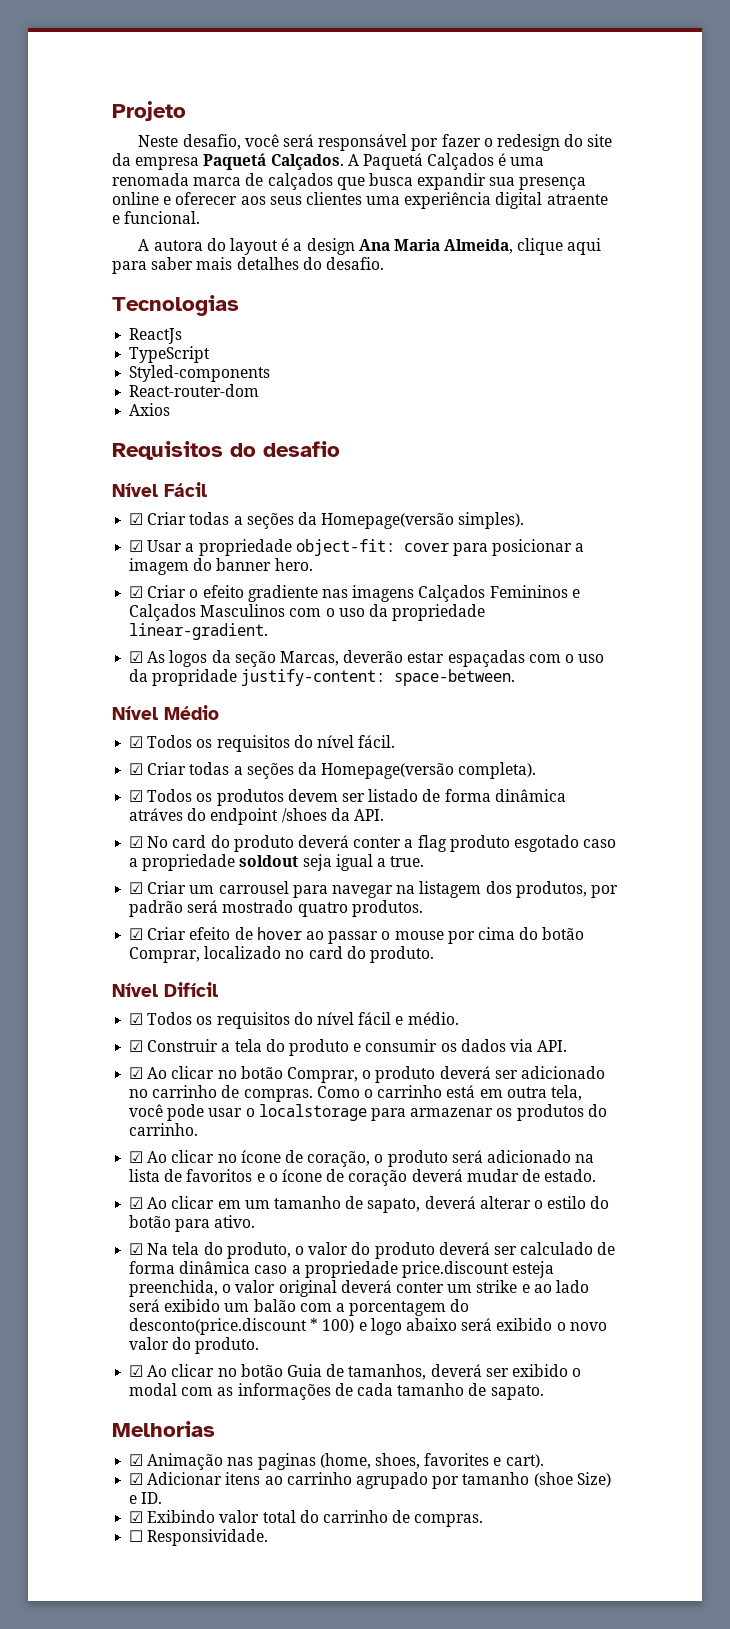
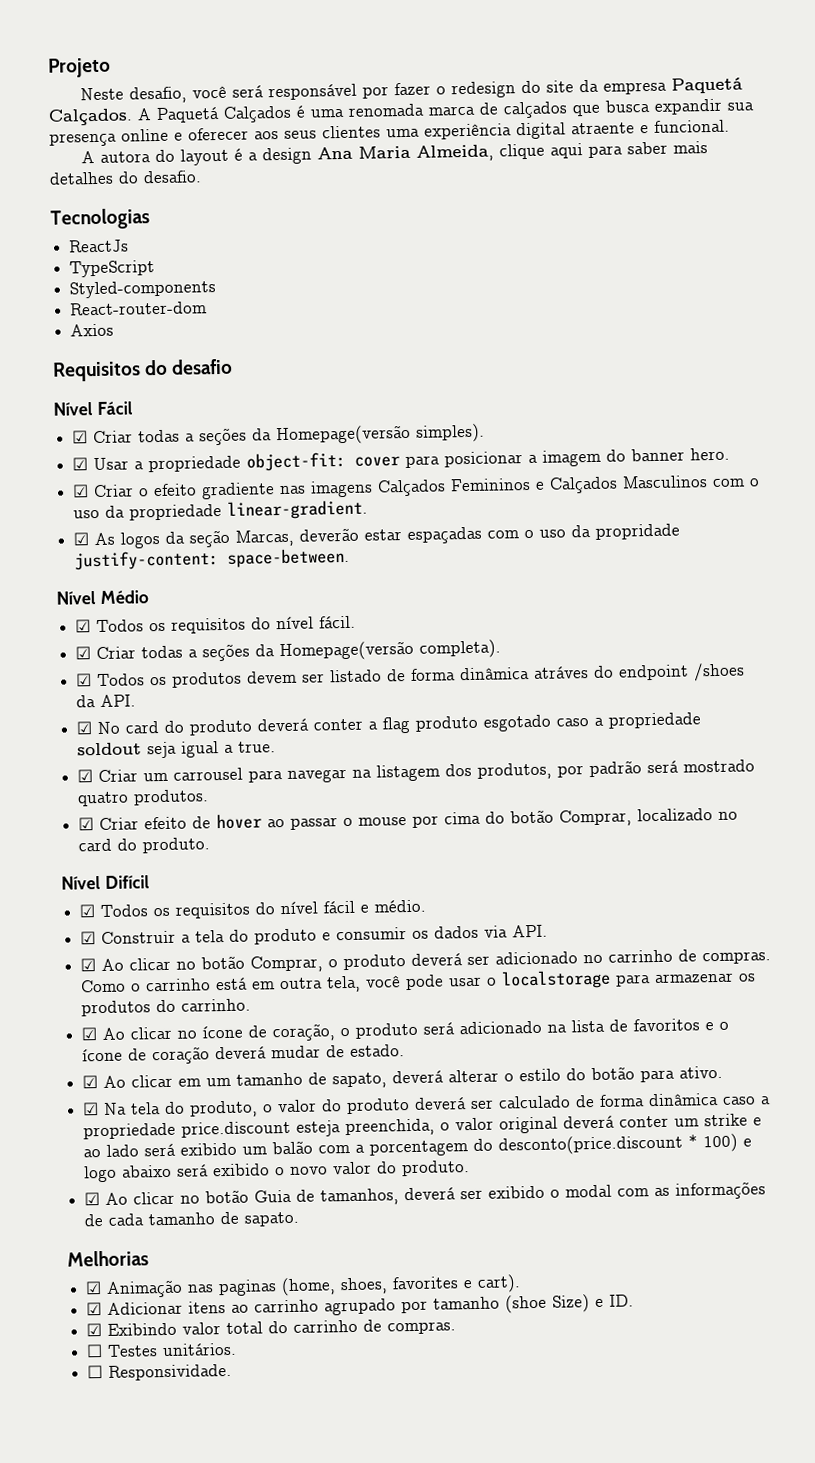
+ ☐ Testes unitários.

